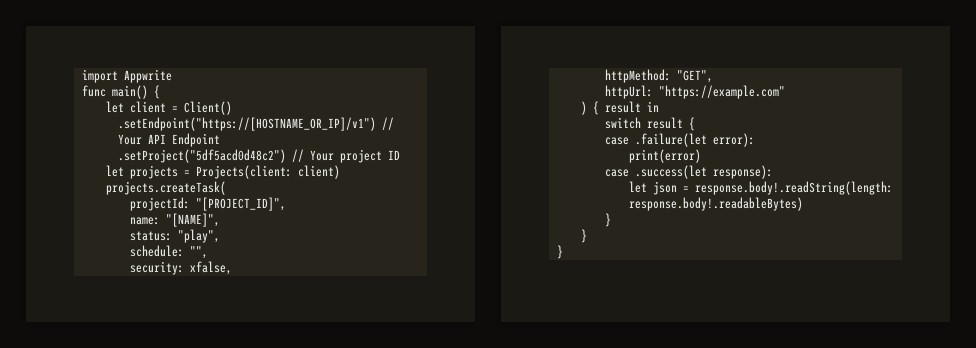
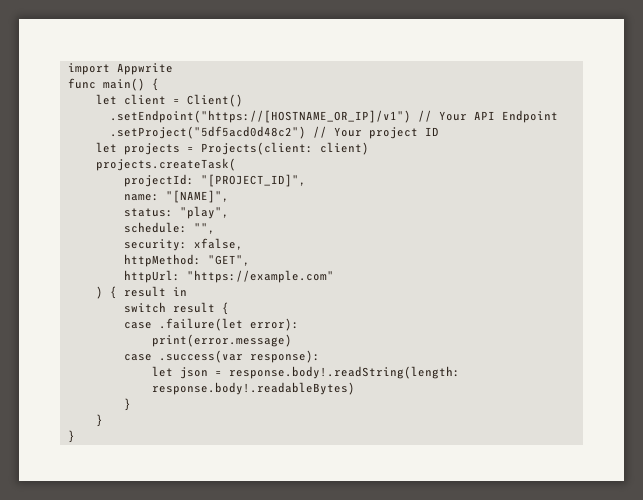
- print(error)
- case .success(let response):
+ print(error.message)
+ case .success(var response):

